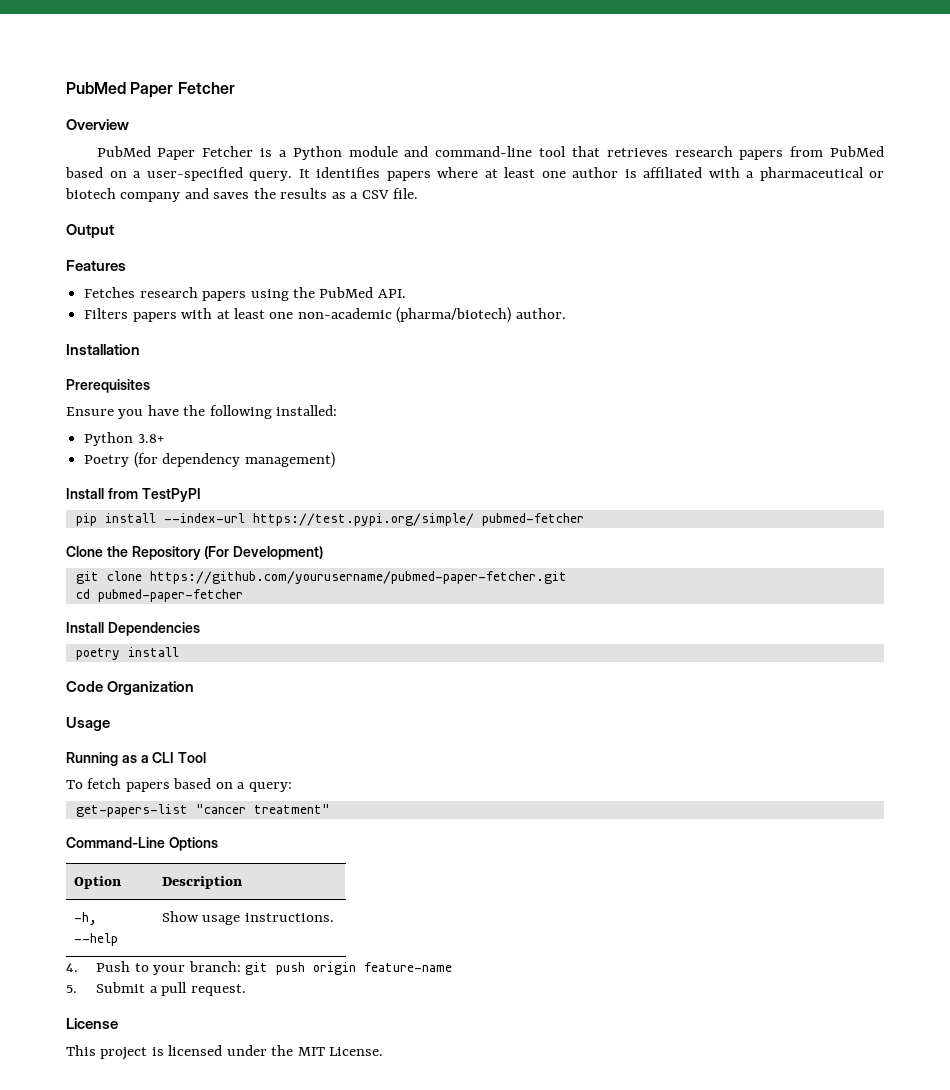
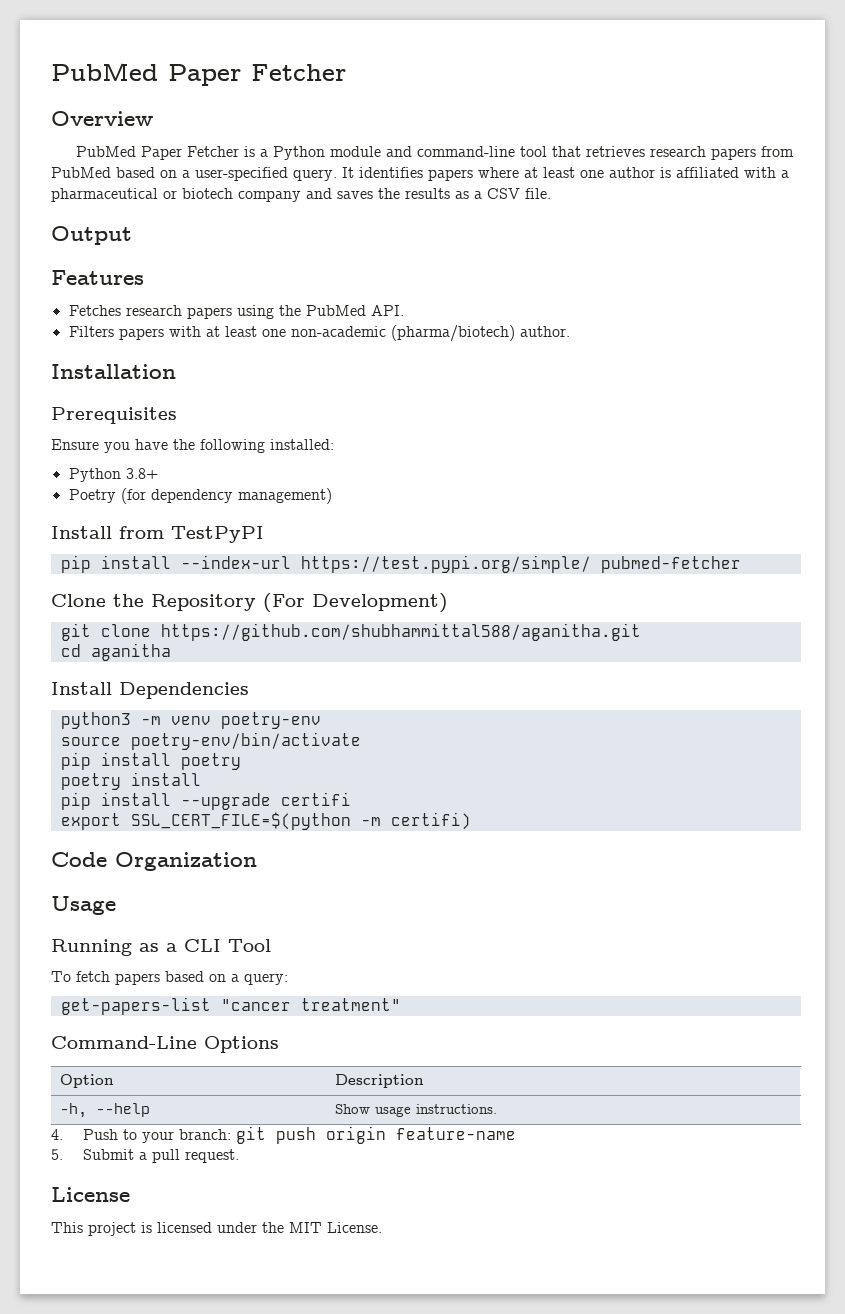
- git clone https://github.com/yourusername/pubmed-paper-fetcher.git
+ git clone https://github.com/shubhammittal588/aganitha.git
- cd pubmed-paper-fetcher
+ cd aganitha
+ python3 -m venv poetry-env
+ source poetry-env/bin/activate
+ pip install poetry
  poetry install
+ pip install --upgrade certifi
+ export SSL_CERT_FILE=$(python -m certifi)

